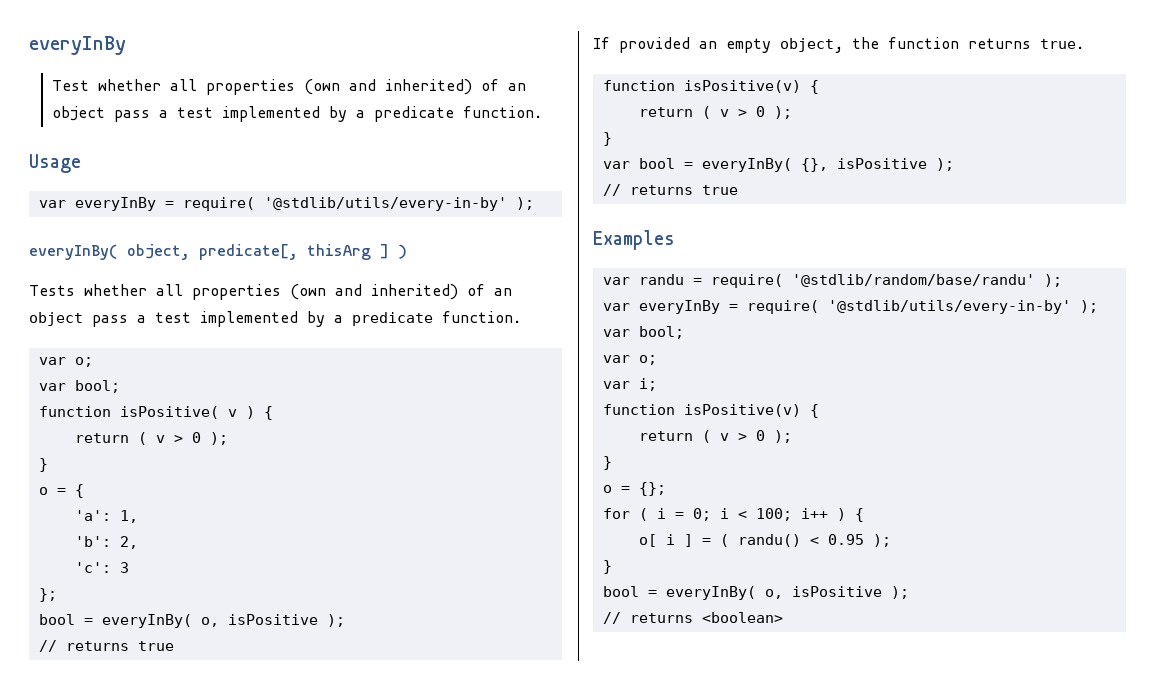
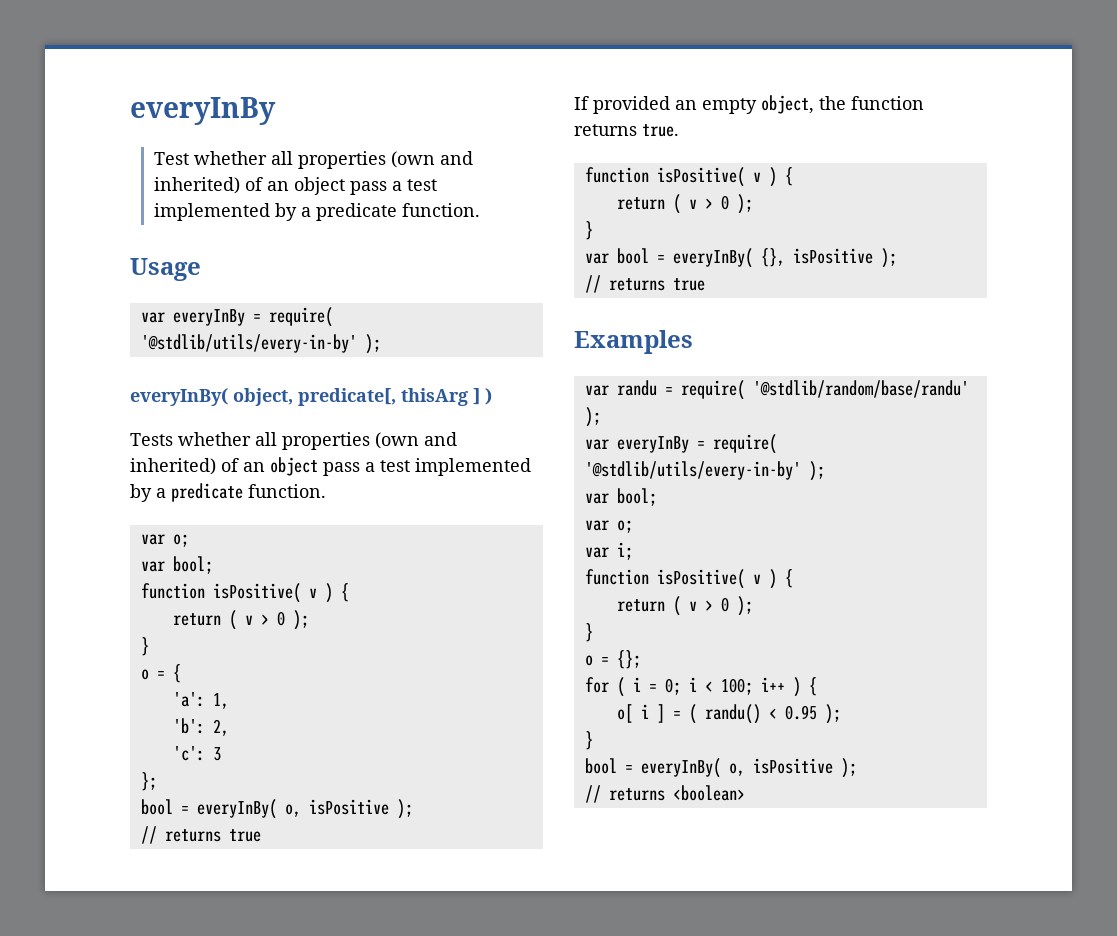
  If provided an empty object, the function returns true.
- function isPositive(v) {
+ function isPositive( v ) {
  var i;
- function isPositive(v) {
+ function isPositive( v ) {

